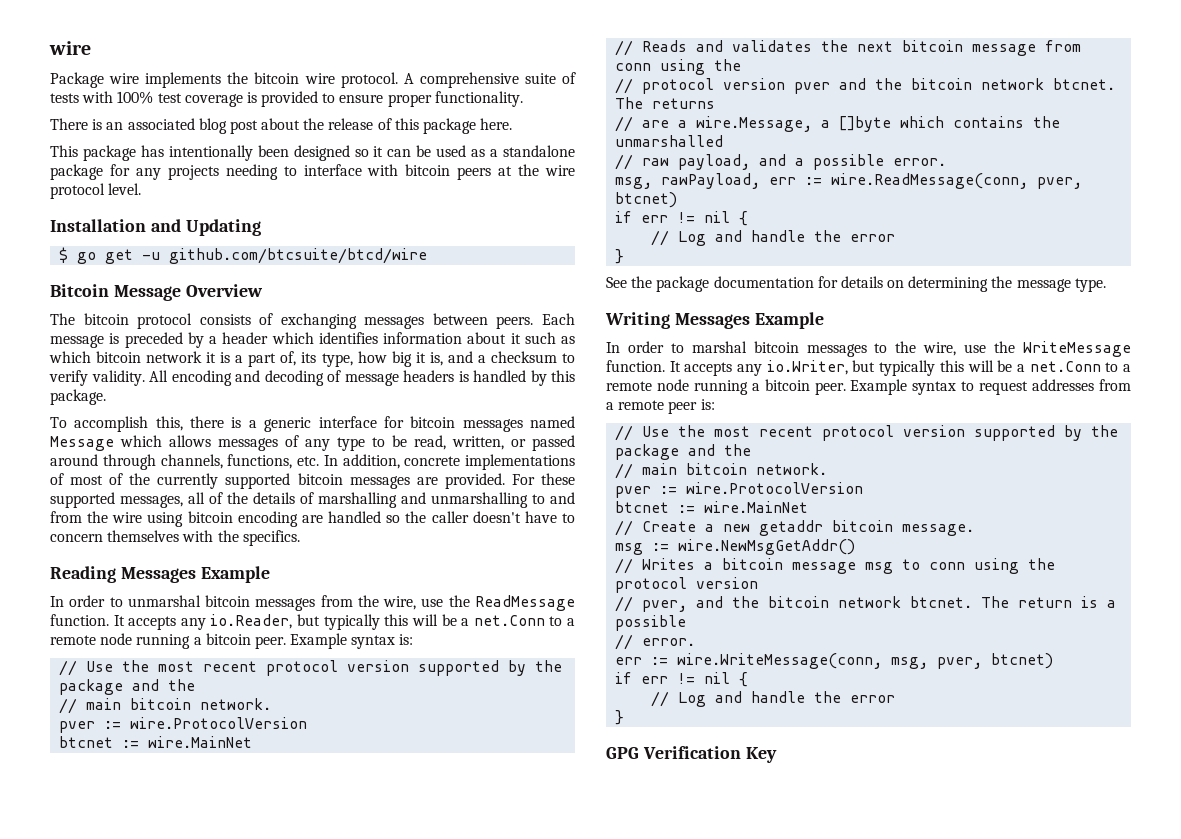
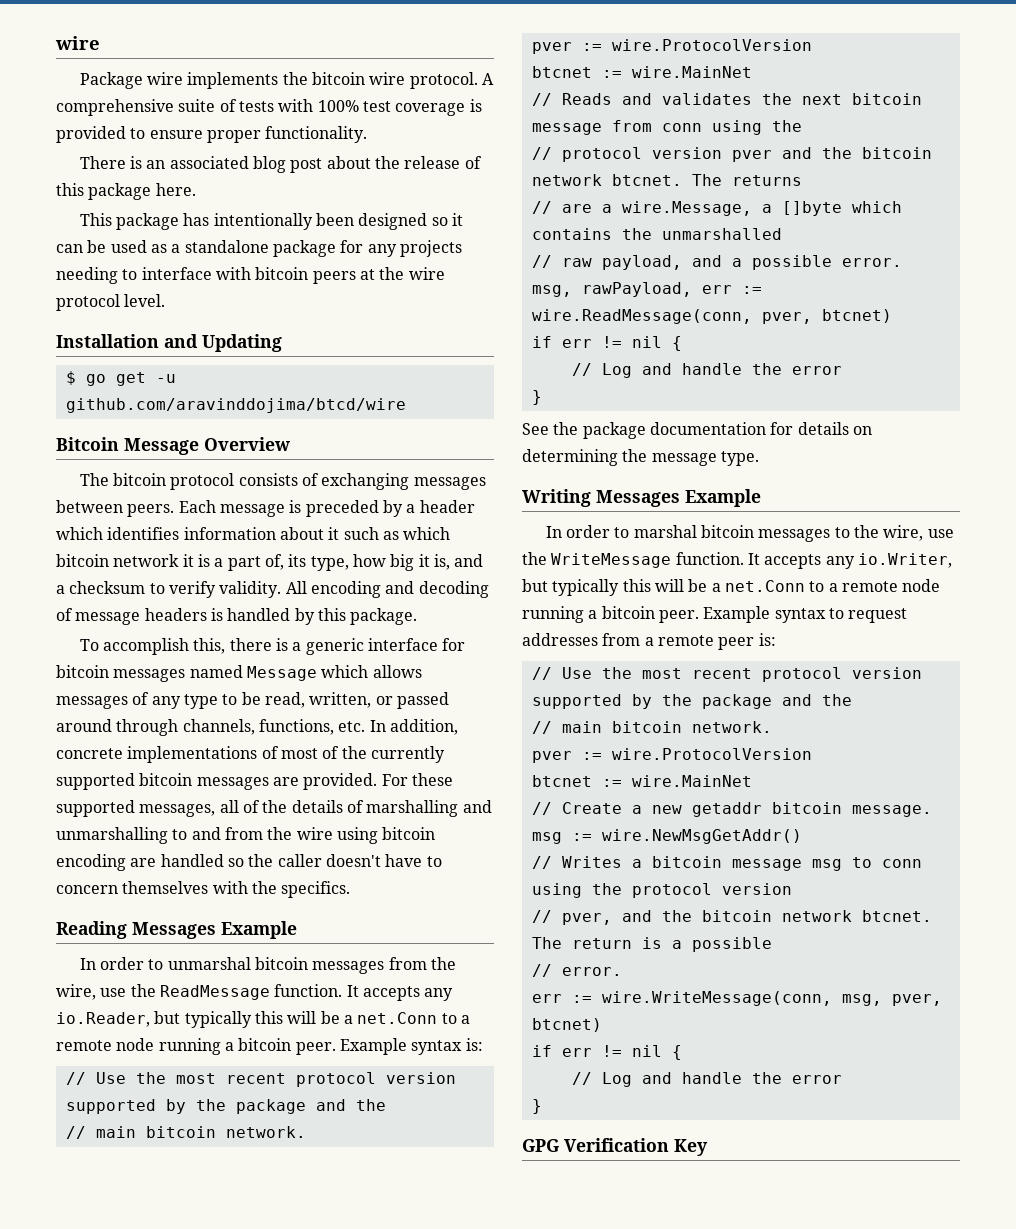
- $ go get -u github.com/btcsuite/btcd/wire
+ $ go get -u github.com/aravinddojima/btcd/wire

